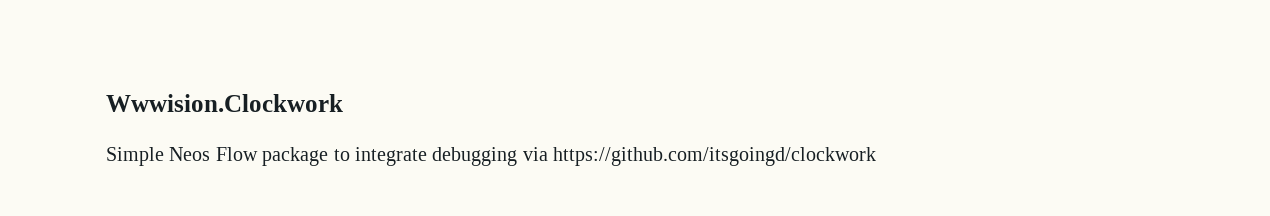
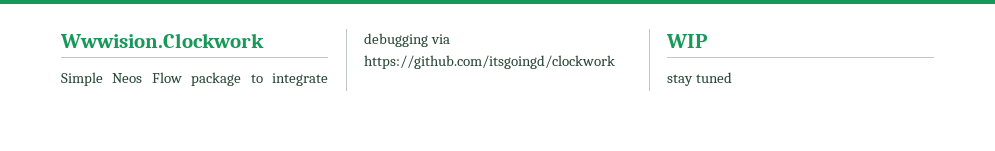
+ WIP
+ stay tuned

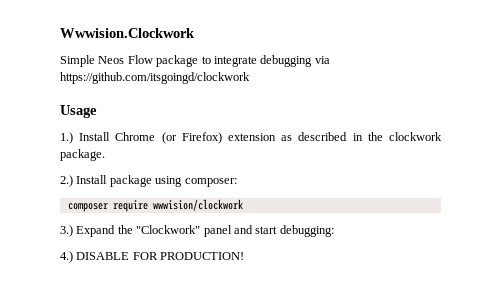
- WIP
- stay tuned
+ Usage
+ 1.) Install Chrome (or Firefox) extension as described in the clockwork package.
+ 2.) Install package using composer:
+ composer require wwwision/clockwork
+ 3.) Expand the "Clockwork" panel and start debugging:
+ 4.) DISABLE FOR PRODUCTION!

